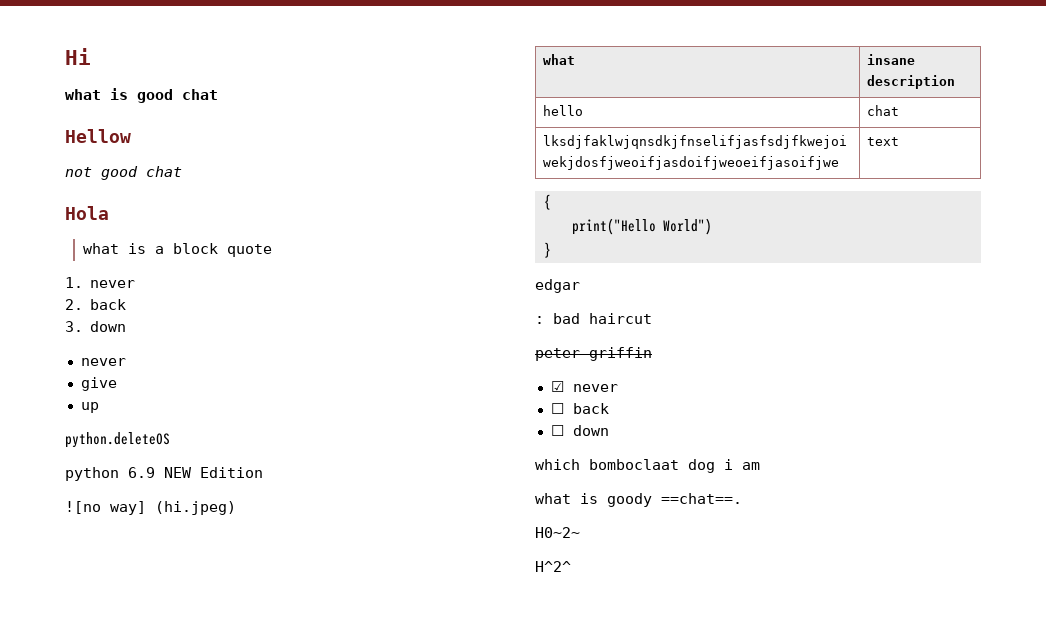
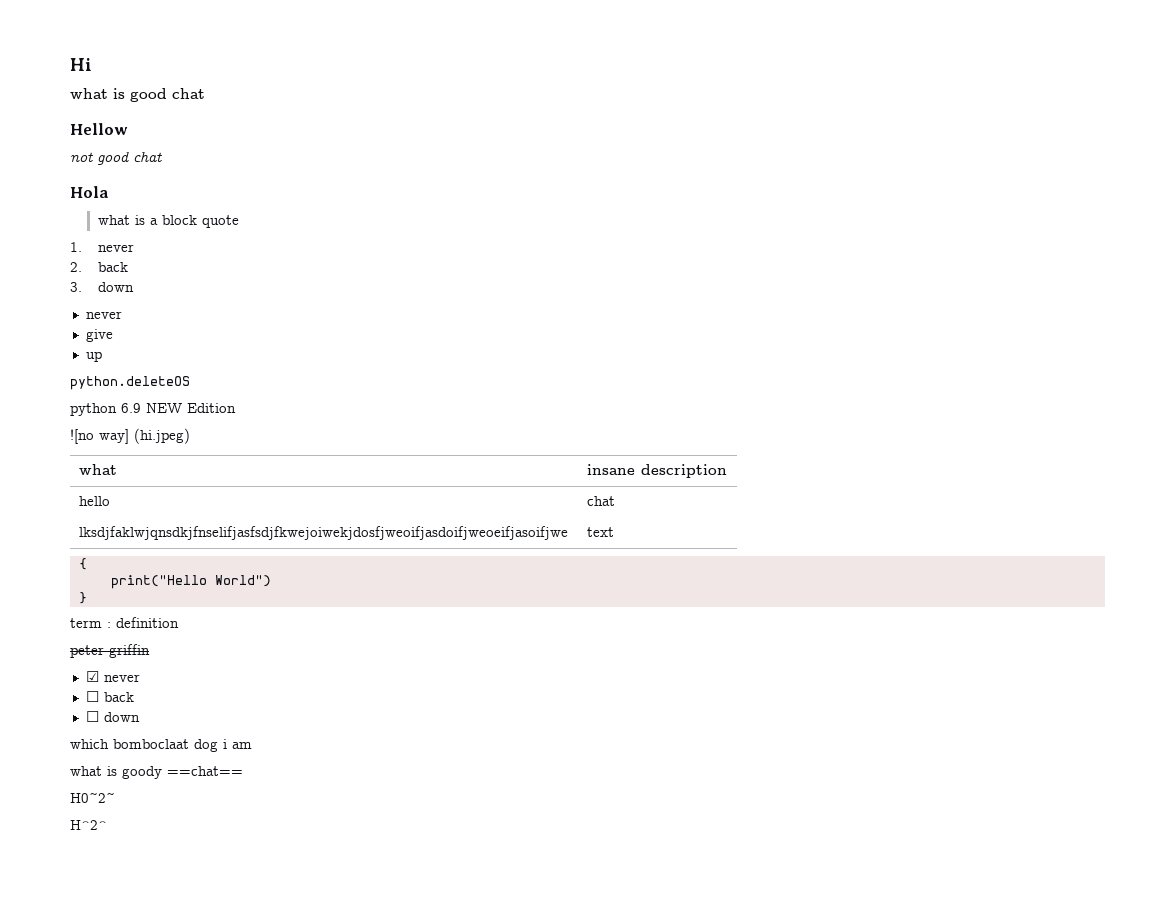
- edgar
- : bad haircut
+ term : definition
- what is goody ==chat==.
+ what is goody ==chat==

